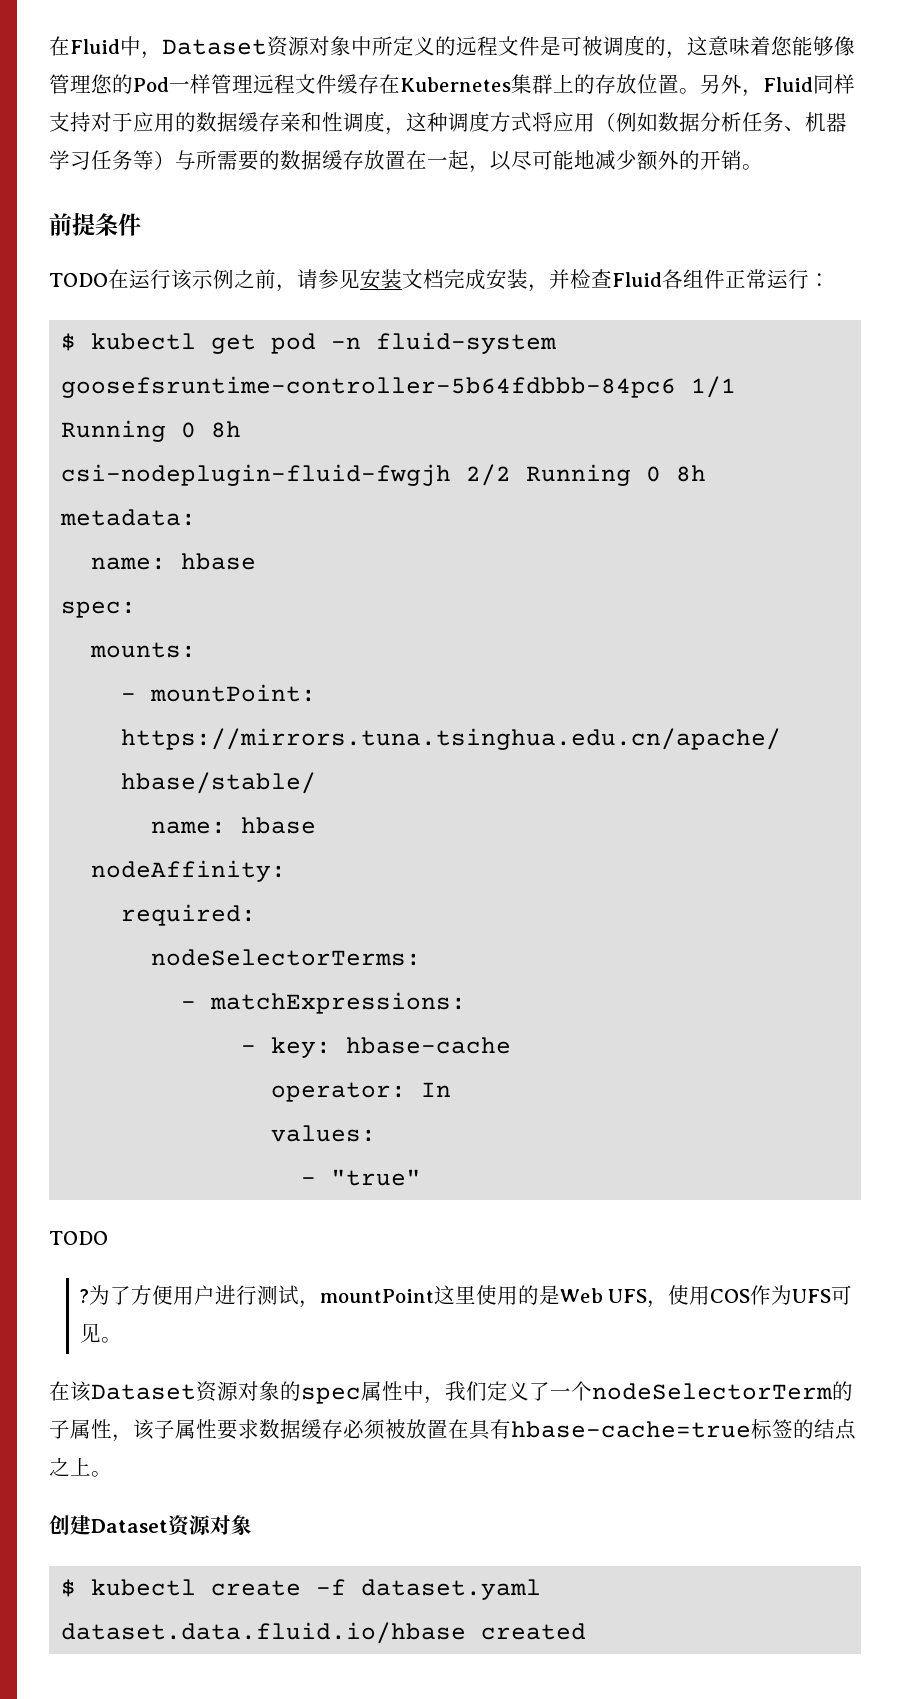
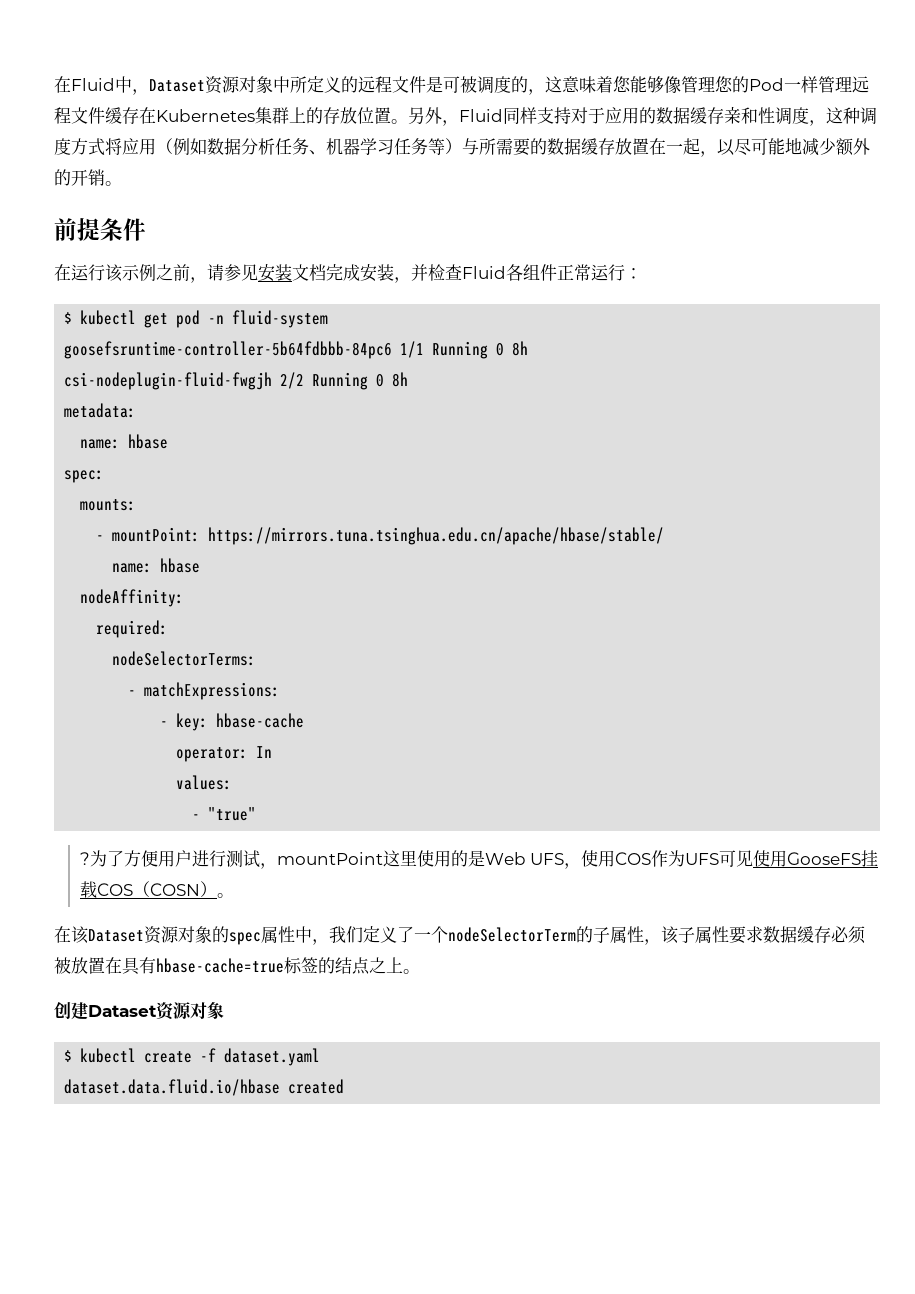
- TODO在运行该示例之前，请参见安装文档完成安装，并检查Fluid各组件正常运行：
+ 在运行该示例之前，请参见安装文档完成安装，并检查Fluid各组件正常运行：
  - "true"
- TODO
- 为了方便用户进行测试，mountPoint这里使用的是Web UFS，使用COS作为UFS可见。
+ 为了方便用户进行测试，mountPoint这里使用的是Web UFS，使用COS作为UFS可见使用GooseFS挂载COS（COSN）。

